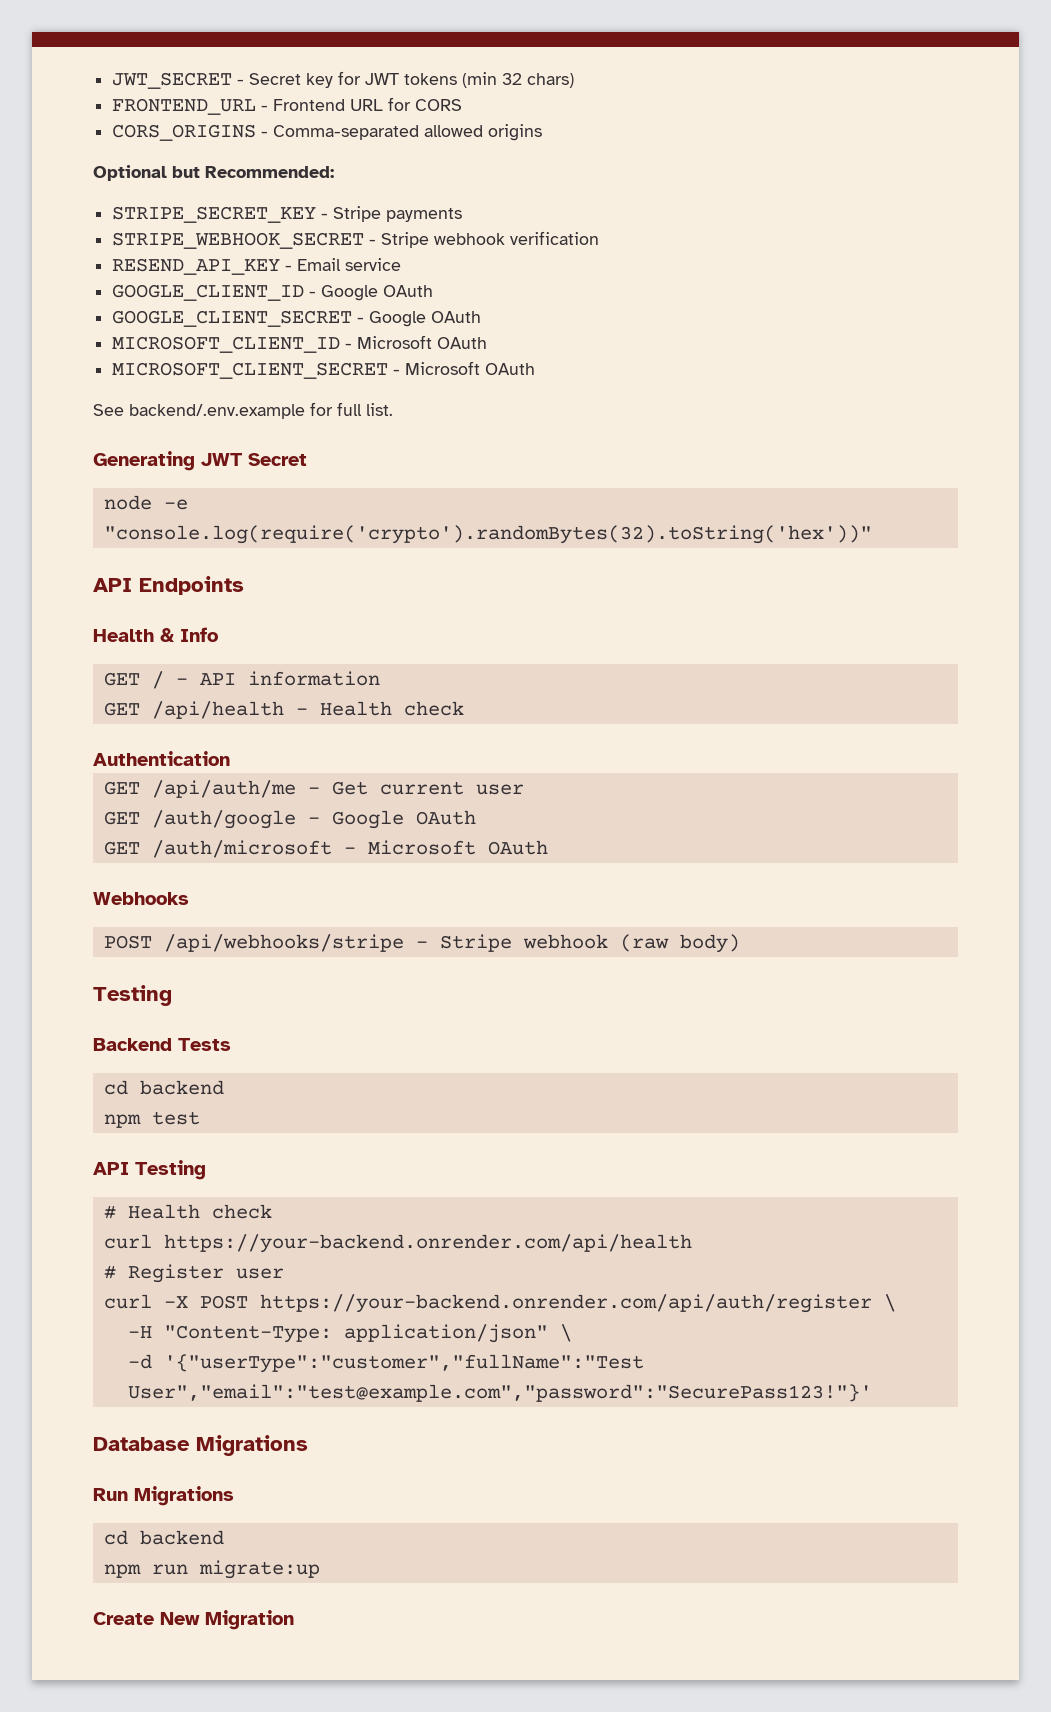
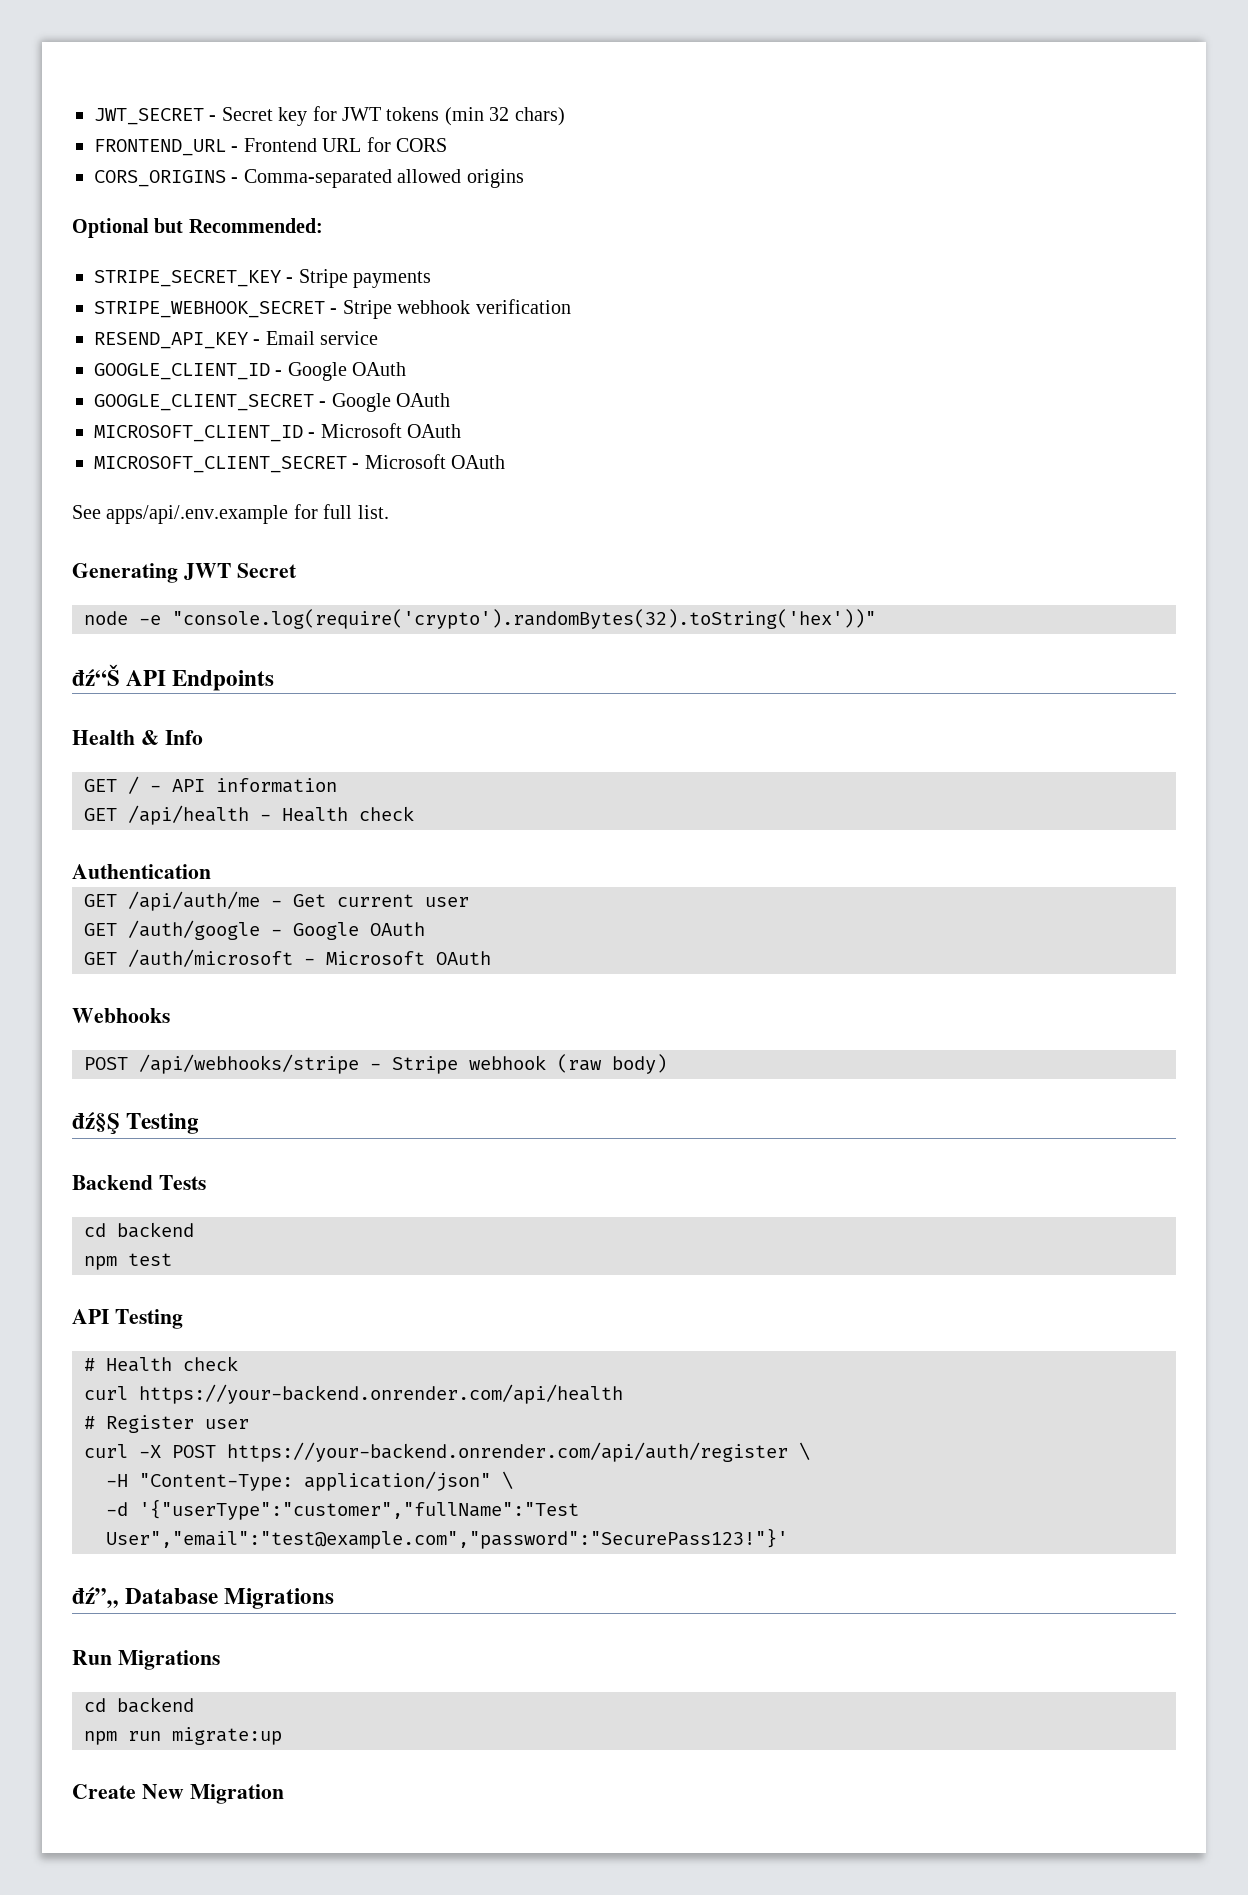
- See backend/.env.example for full list.
+ See apps/api/.env.example for full list.
- API Endpoints
+ đź“Š API Endpoints
  POST /api/webhooks/stripe - Stripe webhook (raw body)
- Testing
+ đź§Ş Testing
- Database Migrations
+ đź”„ Database Migrations

